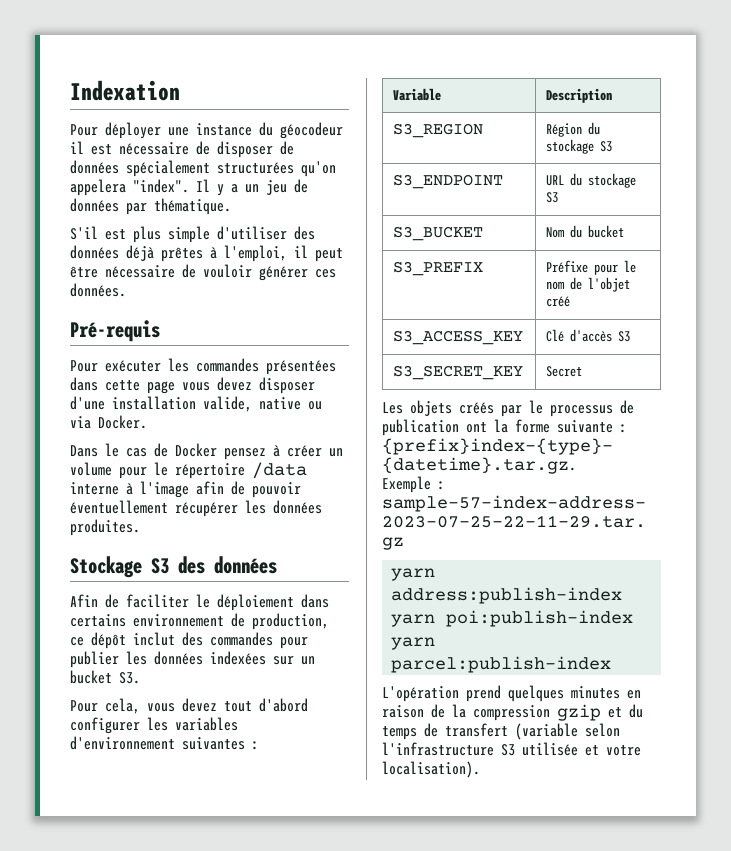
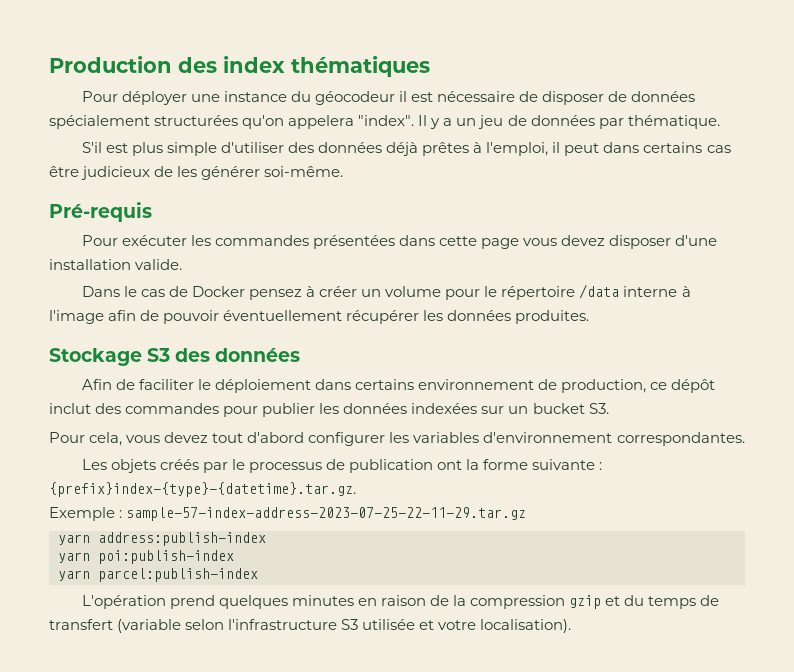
- Indexation
+ Production des index thématiques
- S'il est plus simple d'utiliser des données déjà prêtes à l'emploi, il peut être nécessaire de vouloir générer ces données.
+ S'il est plus simple d'utiliser des données déjà prêtes à l'emploi, il peut dans certains cas être judicieux de les générer soi-même.
- Pour exécuter les commandes présentées dans cette page vous devez disposer d'une installation valide, native ou via Docker.
+ Pour exécuter les commandes présentées dans cette page vous devez disposer d'une installation valide.
- Pour cela, vous devez tout d'abord configurer les variables d'environnement suivantes :
- Variable | Description
- S3_REGION | Région du stockage S3
- S3_ENDPOINT | URL du stockage S3
- S3_BUCKET | Nom du bucket
- S3_PREFIX | Préfixe pour le nom de l'objet créé
- S3_ACCESS_KEY | Clé d'accès S3
- S3_SECRET_KEY | Secret
+ Pour cela, vous devez tout d'abord configurer les variables d'environnement correspondantes.

